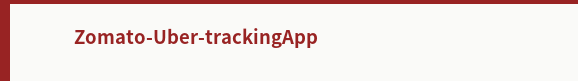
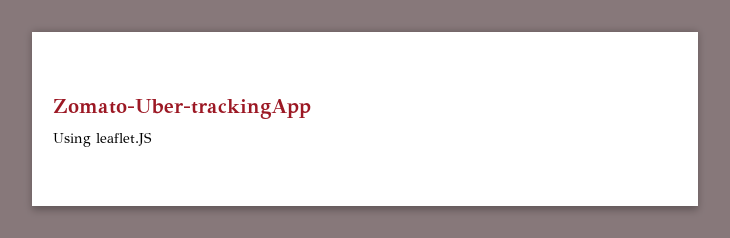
+ Using leaflet.JS

